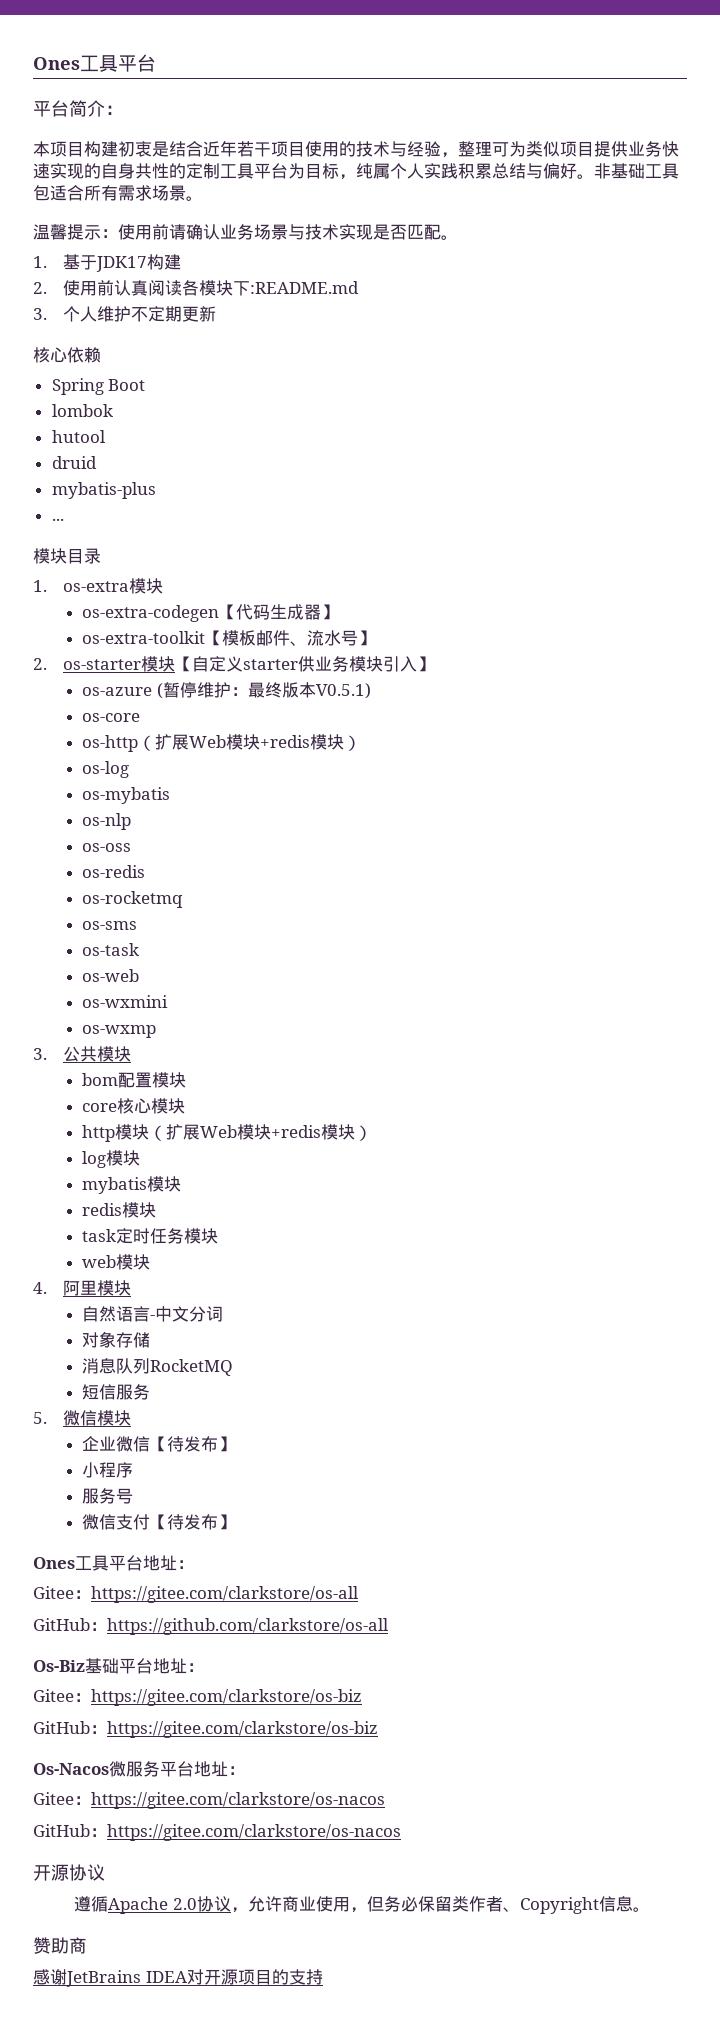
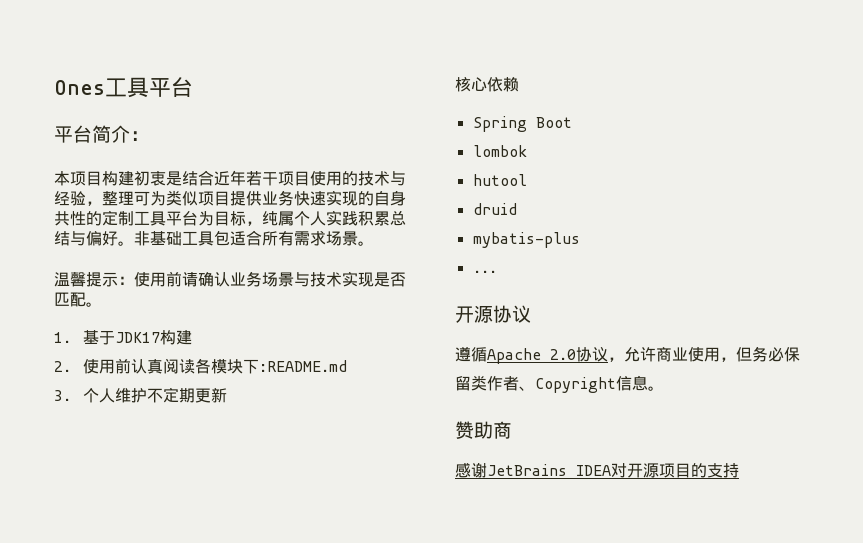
- 模块目录
- 1. os-extra模块
- os-extra-codegen【代码生成器】
- os-extra-toolkit【模板邮件、流水号】
- 2. os-starter模块【自定义starter供业务模块引入】
- os-azure (暂停维护：最终版本V0.5.1)
- os-core
- os-http（扩展Web模块+redis模块）
- os-log
- os-mybatis
- os-nlp
- os-oss
- os-redis
- os-rocketmq
- os-sms
- os-task
- os-web
- os-wxmini
- os-wxmp
- 3.公共模块
- bom配置模块
- core核心模块
- http模块（扩展Web模块+redis模块）
- log模块
- mybatis模块
- redis模块
- task定时任务模块
- web模块
- 4.阿里模块
- 自然语言-中文分词
- 对象存储
- 消息队列RocketMQ
- 短信服务
- 5.微信模块
- 企业微信【待发布】
- 小程序
- 服务号
- 微信支付【待发布】
- Ones工具平台地址：
- Gitee：https://gitee.com/clarkstore/os-all
- GitHub：https://github.com/clarkstore/os-all
- Os-Biz基础平台地址：
- Gitee：https://gitee.com/clarkstore/os-biz
- GitHub：https://gitee.com/clarkstore/os-biz
- Os-Nacos微服务平台地址：
- Gitee：https://gitee.com/clarkstore/os-nacos
- GitHub：https://gitee.com/clarkstore/os-nacos

